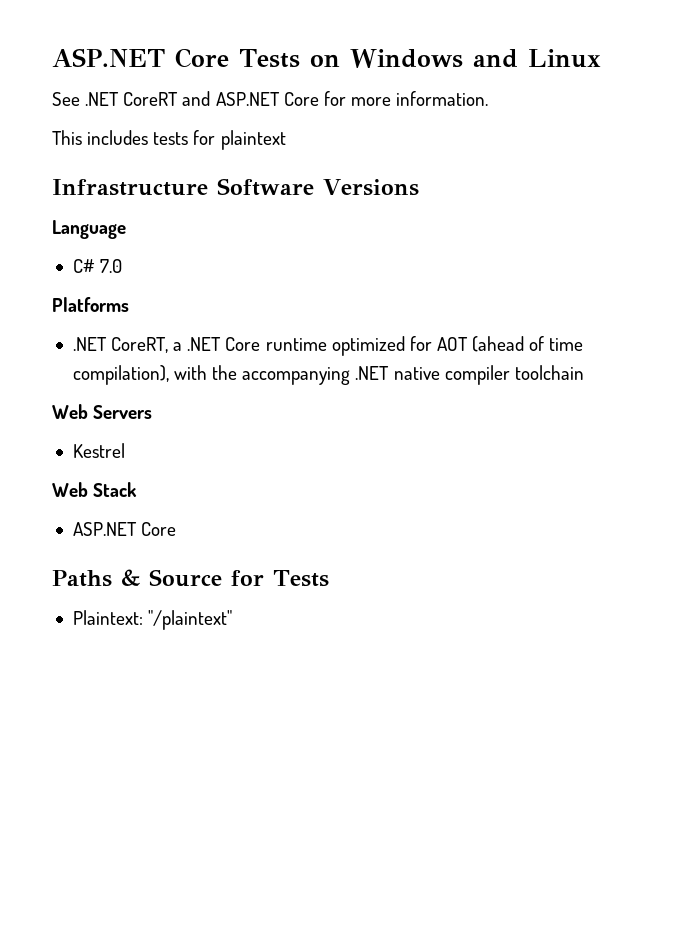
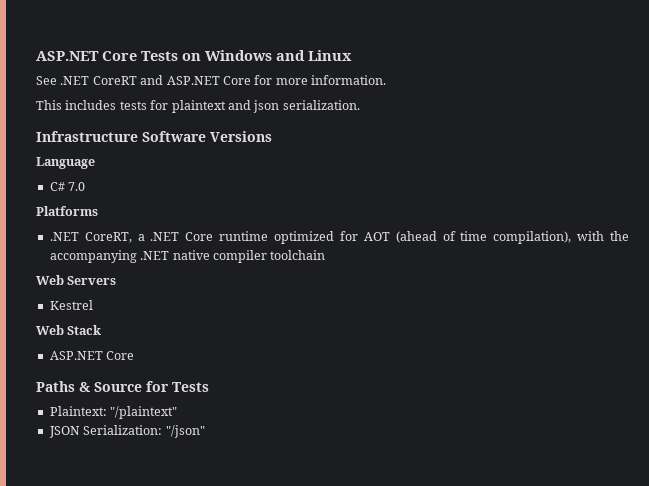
- This includes tests for plaintext
+ This includes tests for plaintext and json serialization.
+ JSON Serialization: "/json"

